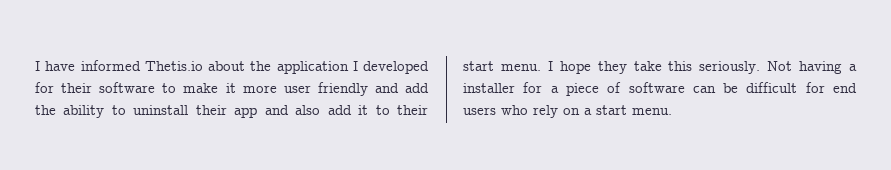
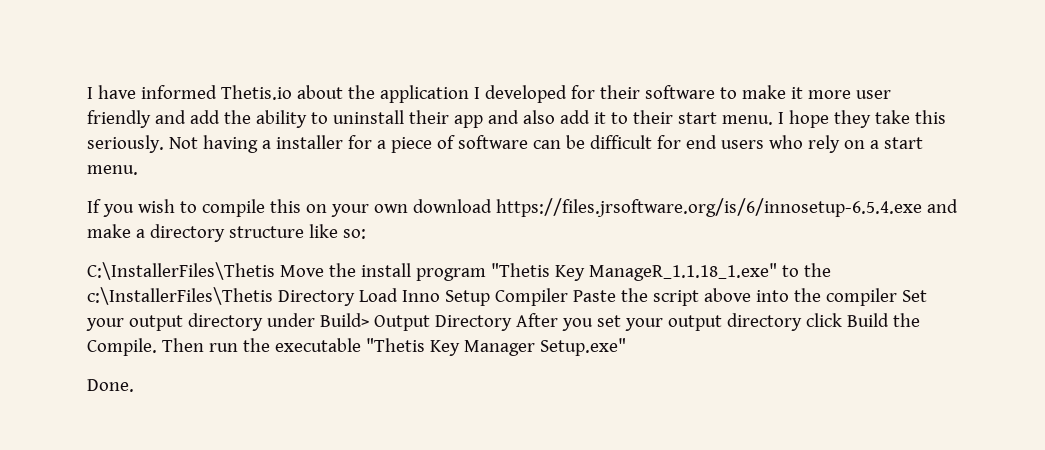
+ If you wish to compile this on your own download https://files.jrsoftware.org/is/6/innosetup-6.5.4.exe and make a directory structure like so:
+ C:\InstallerFiles\Thetis Move the install program "Thetis Key ManageR_1.1.18_1.exe" to the c:\InstallerFiles\Thetis Directory Load Inno Setup Compiler Paste the script above into the compiler Set your output directory under Build> Output Directory After you set your output directory click Build the Compile. Then run the executable "Thetis Key Manager Setup.exe"
+ Done.

